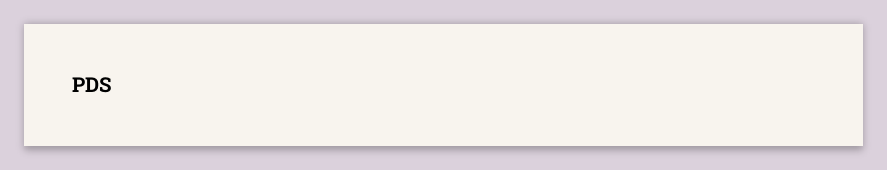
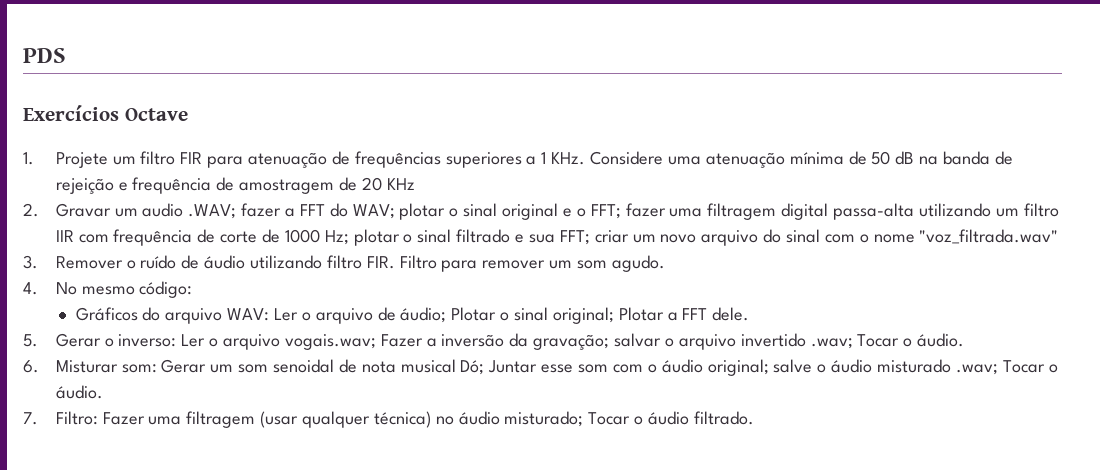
+ Exercícios Octave
+ 1. Projete um filtro FIR para atenuação de frequências superiores a 1 KHz. Considere uma atenuação mínima de 50 dB na banda de rejeição e frequência de amostragem de 20 KHz
+ 2. Gravar um audio .WAV; fazer a FFT do WAV; plotar o sinal original e o FFT; fazer uma filtragem digital passa-alta utilizando um filtro IIR com frequência de corte de 1000 Hz; plotar o sinal filtrado e sua FFT; criar um novo arquivo do sinal com o nome "voz_filtrada.wav"
+ 3. Remover o ruído de áudio utilizando filtro FIR. Filtro para remover um som agudo.
+ 4. No mesmo código:
+ Gráficos do arquivo WAV: Ler o arquivo de áudio; Plotar o sinal original; Plotar a FFT dele.
+ 5. Gerar o inverso: Ler o arquivo vogais.wav; Fazer a inversão da gravação; salvar o arquivo invertido .wav; Tocar o áudio.
+ 6. Misturar som: Gerar um som senoidal de nota musical Dó; Juntar esse som com o áudio original; salve o áudio misturado .wav; Tocar o áudio.
+ 7. Filtro: Fazer uma filtragem (usar qualquer técnica) no áudio misturado; Tocar o áudio filtrado.

